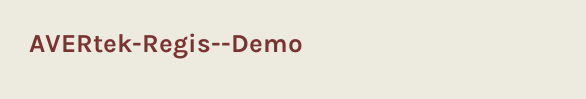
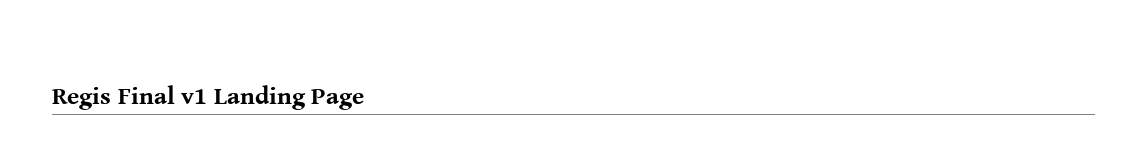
- AVERtek-Regis--Demo
+ Regis Final v1 Landing Page

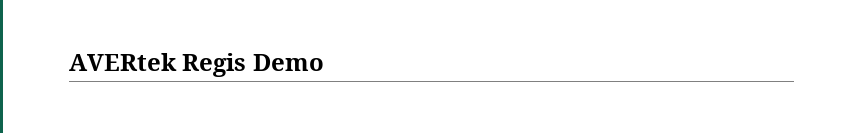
- Regis Final v1 Landing Page
+ AVERtek Regis Demo

